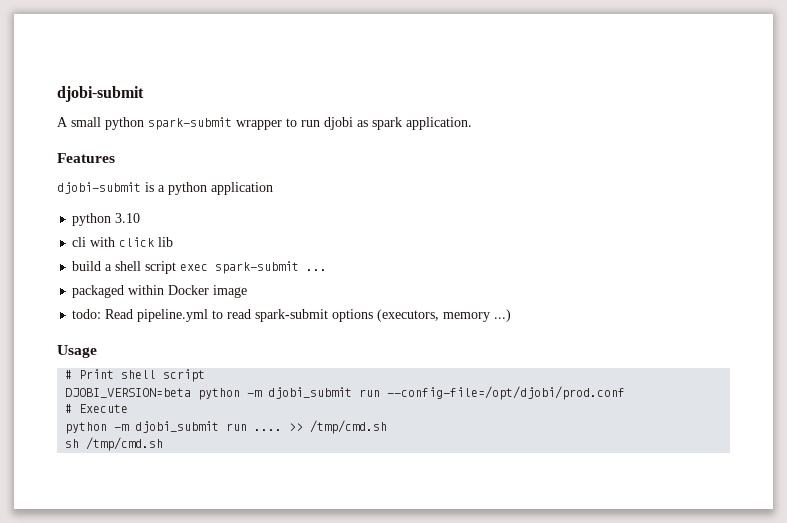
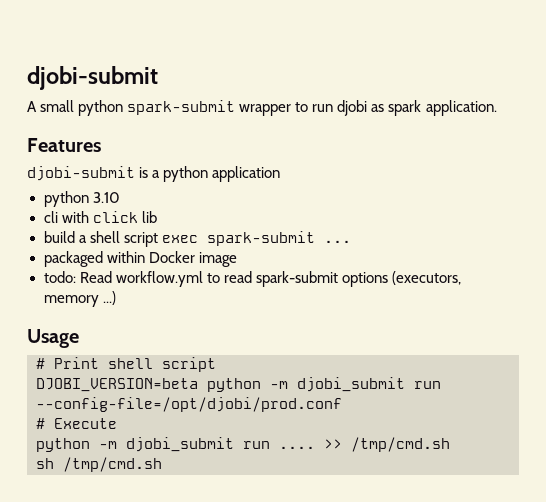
- todo: Read pipeline.yml to read spark-submit options (executors, memory ...)
+ todo: Read workflow.yml to read spark-submit options (executors, memory ...)

